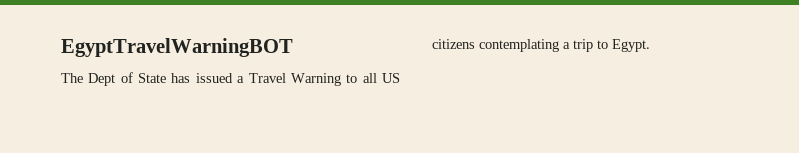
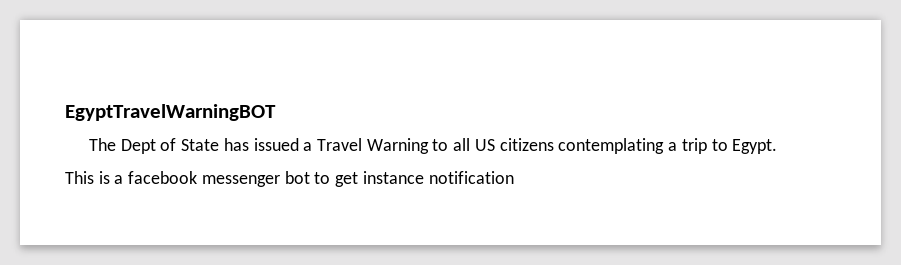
+ This is a facebook messenger bot to get instance notification

